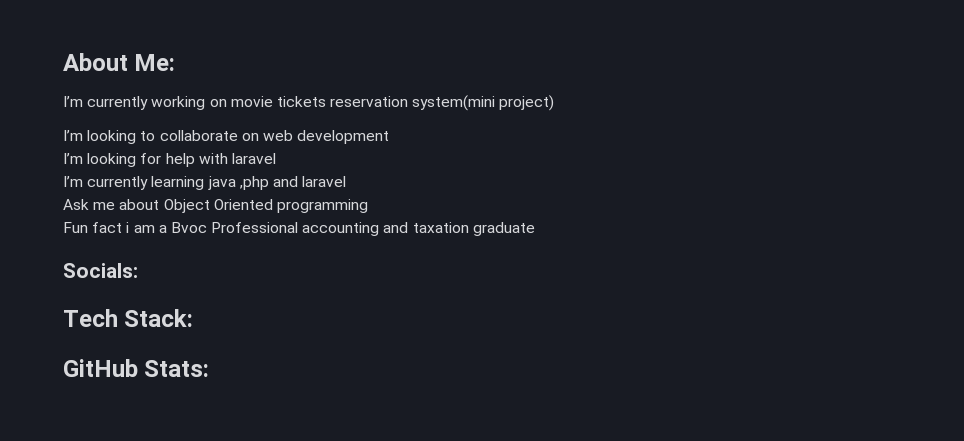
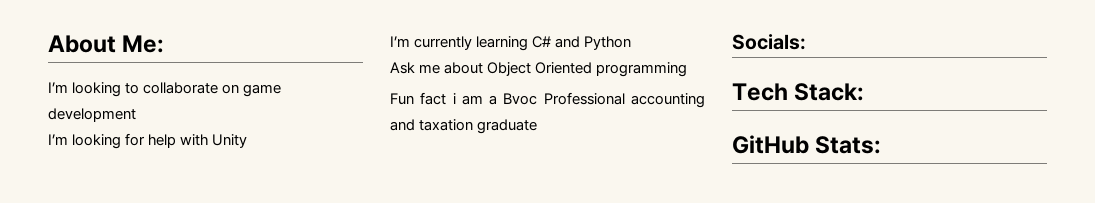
- I’m currently working on movie tickets reservation system(mini project)
- I’m looking to collaborate on web development
+ I’m looking to collaborate on game development
- I’m looking for help with laravel
+ I’m looking for help with Unity
- I’m currently learning java ,php and laravel
+ I’m currently learning C# and Python

